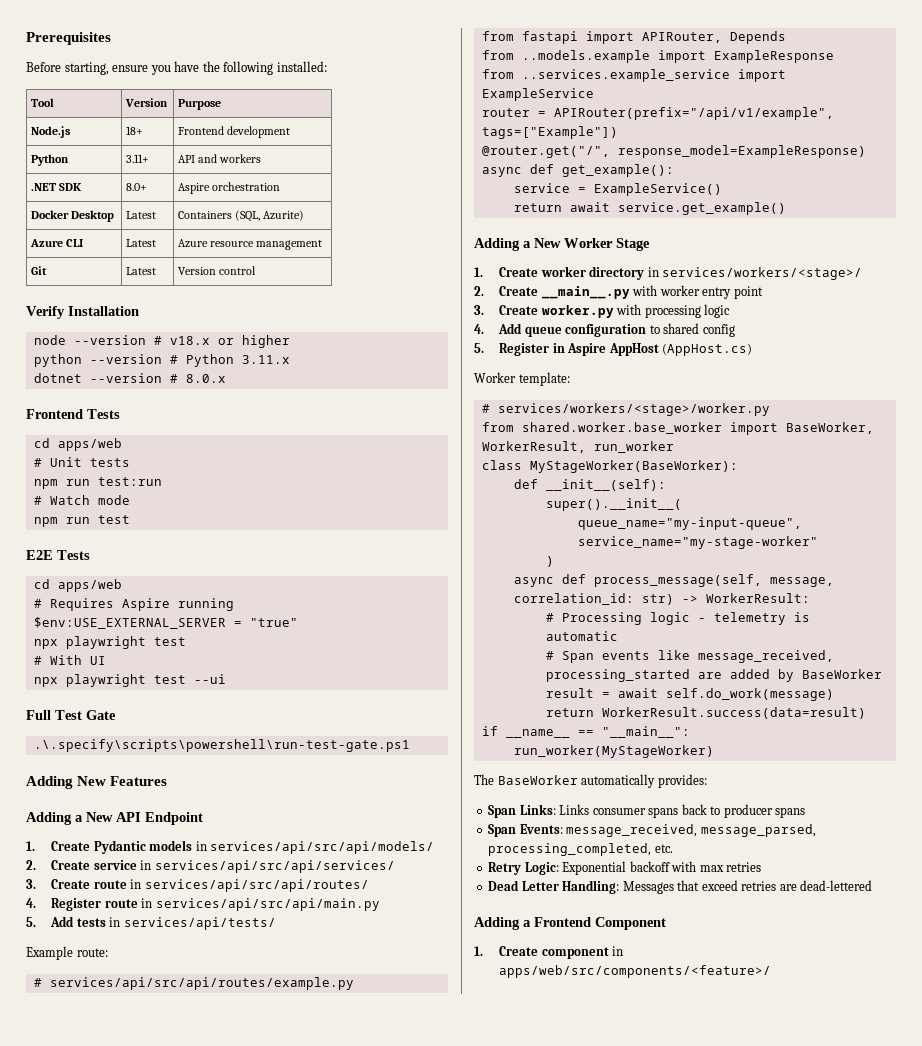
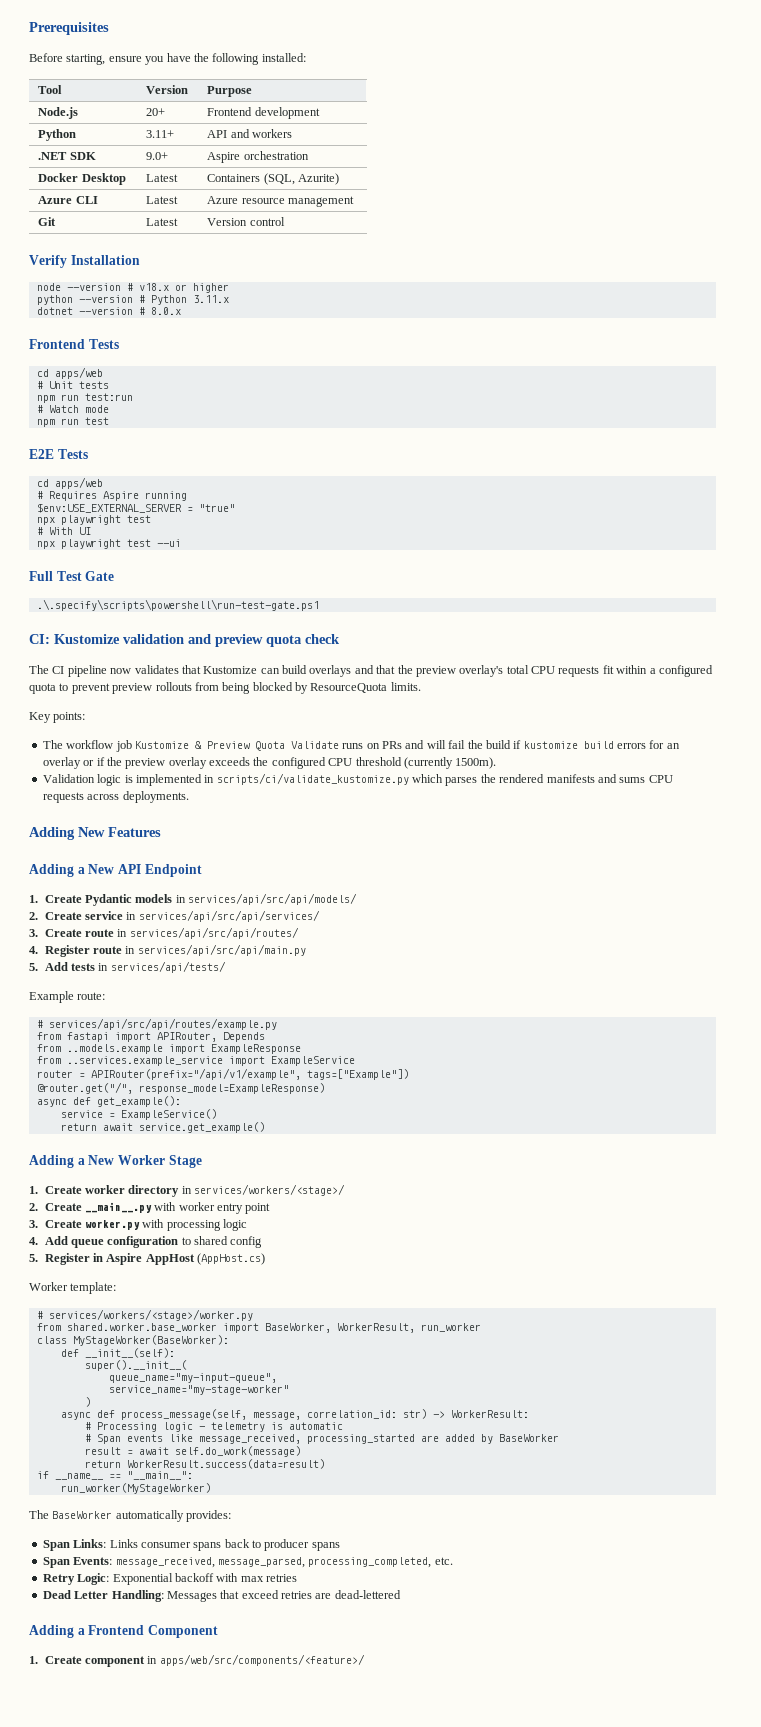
- Node.js | 18+ | Frontend development
+ Node.js | 20+ | Frontend development
- .NET SDK | 8.0+ | Aspire orchestration
+ .NET SDK | 9.0+ | Aspire orchestration
+ CI: Kustomize validation and preview quota check
+ The CI pipeline now validates that Kustomize can build overlays and that the preview overlay's total CPU requests fit within a configured quota to prevent preview rollouts from being blocked by ResourceQuota limits.
+ Key points:
+ The workflow job Kustomize & Preview Quota Validate runs on PRs and will fail the build if kustomize build errors for an overlay or if the preview overlay exceeds the configured CPU threshold (currently 1500m).
+ Validation logic is implemented in scripts/ci/validate_kustomize.py which parses the rendered manifests and sums CPU requests across deployments.

